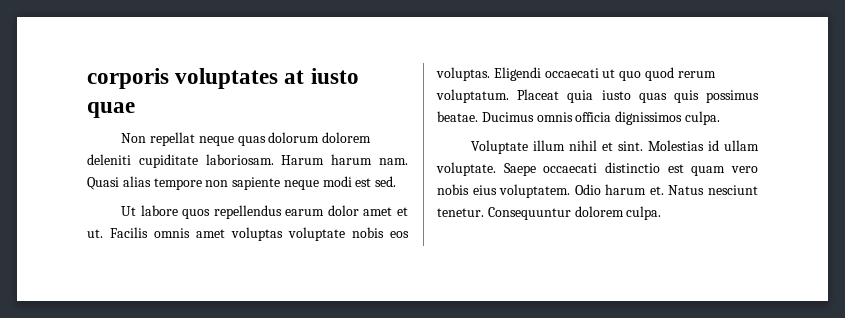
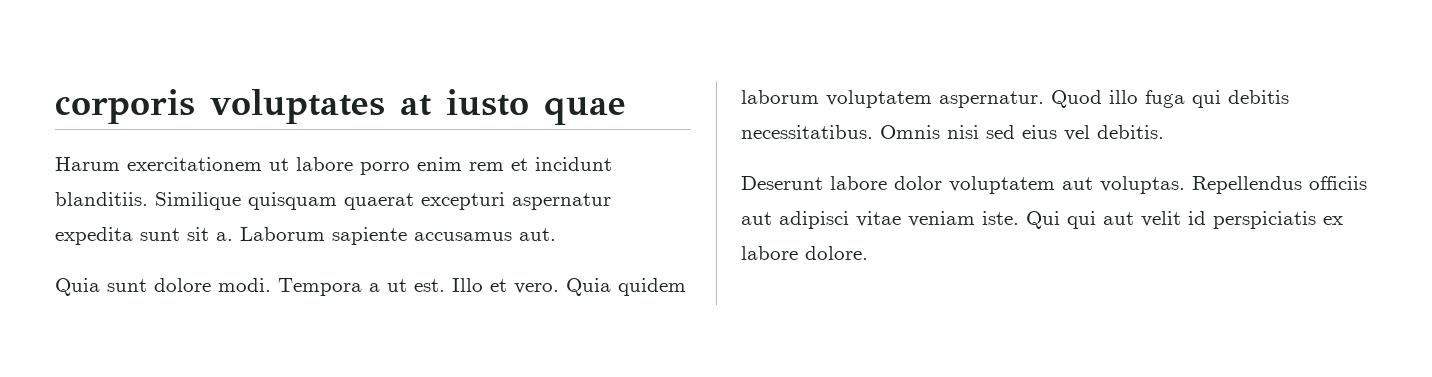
- Non repellat neque quas dolorum dolorem deleniti cupiditate laboriosam. Harum harum nam. Quasi alias tempore non sapiente neque modi est sed.
- Ut labore quos repellendus earum dolor amet et ut. Facilis omnis amet voluptas voluptate nobis eos voluptas. Eligendi occaecati ut quo quod rerum voluptatum. Placeat quia iusto quas quis possimus beatae. Ducimus omnis officia dignissimos culpa.
- Voluptate illum nihil et sint. Molestias id ullam voluptate. Saepe occaecati distinctio est quam vero nobis eius voluptatem. Odio harum et. Natus nesciunt tenetur. Consequuntur dolorem culpa.
+ Harum exercitationem ut labore porro enim rem et incidunt blanditiis. Similique quisquam quaerat excepturi aspernatur expedita sunt sit a. Laborum sapiente accusamus aut.
+ Quia sunt dolore modi. Tempora a ut est. Illo et vero. Quia quidem laborum voluptatem aspernatur. Quod illo fuga qui debitis necessitatibus. Omnis nisi sed eius vel debitis.
+ Deserunt labore dolor voluptatem aut voluptas. Repellendus officiis aut adipisci vitae veniam iste. Qui qui aut velit id perspiciatis ex labore dolore.

